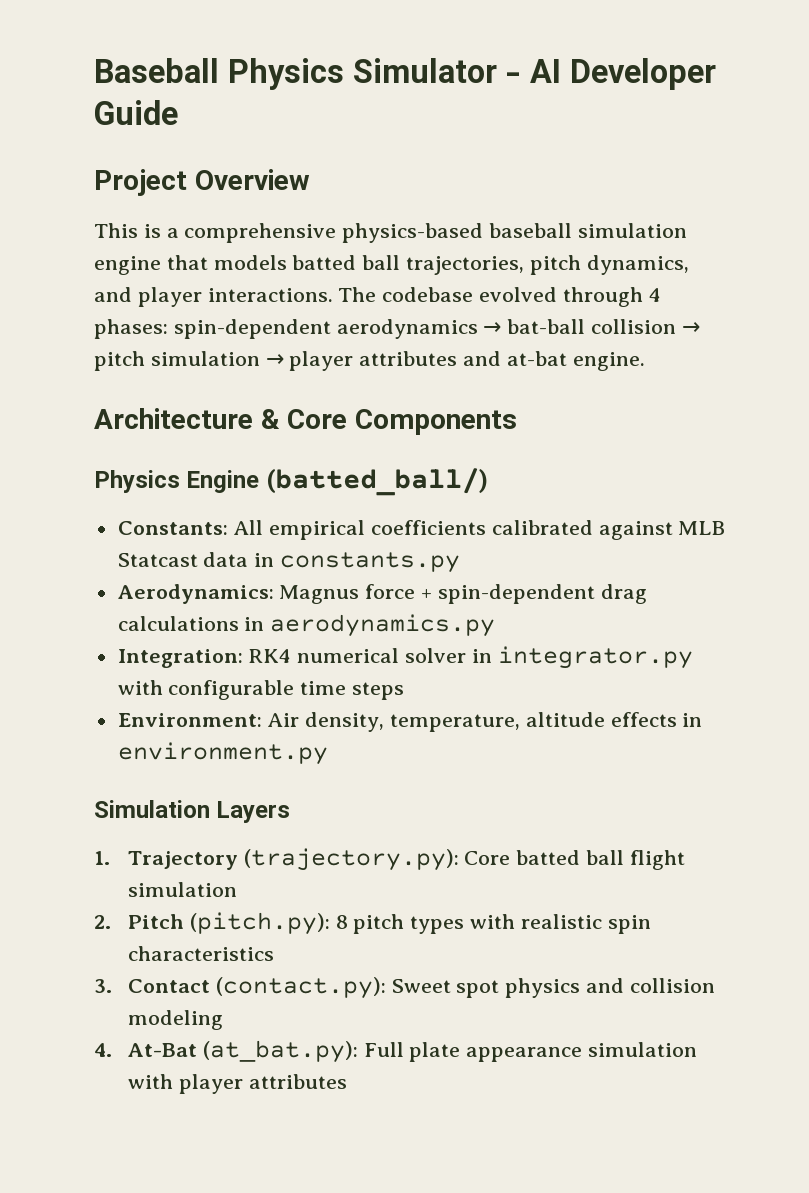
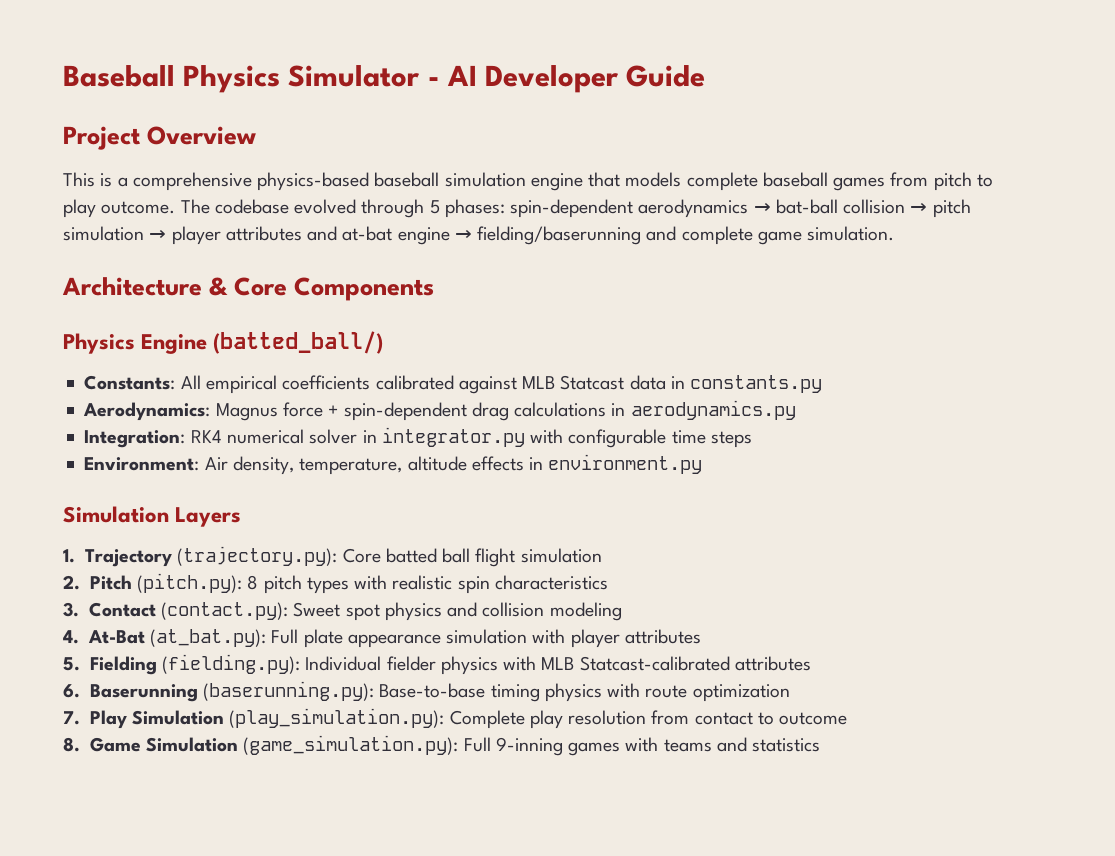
- This is a comprehensive physics-based baseball simulation engine that models batted ball trajectories, pitch dynamics, and player interactions.
+ This is a comprehensive physics-based baseball simulation engine that models complete baseball games from pitch to play outcome.
- The codebase evolved through 4 phases: spin-dependent aerodynamics → bat-ball collision → pitch simulation → player attributes and at-bat engine.
+ The codebase evolved through 5 phases: spin-dependent aerodynamics → bat-ball collision → pitch simulation → player attributes and at-bat engine → fielding/baserunning and complete game simulation.
+ 5. Fielding (fielding.py): Individual fielder physics with MLB Statcast-calibrated attributes
+ 6. Baserunning (baserunning.py): Base-to-base timing physics with route optimization
+ 7. Play Simulation (play_simulation.py): Complete play resolution from contact to outcome
+ 8. Game Simulation (game_simulation.py): Full 9-inning games with teams and statistics

